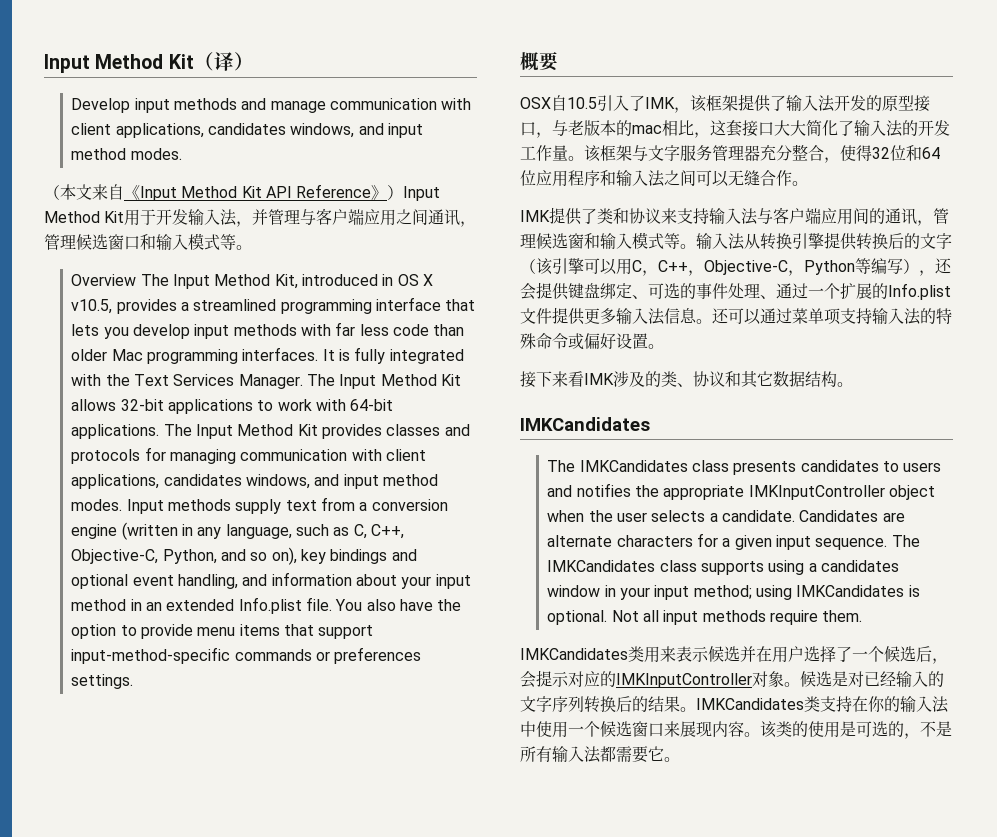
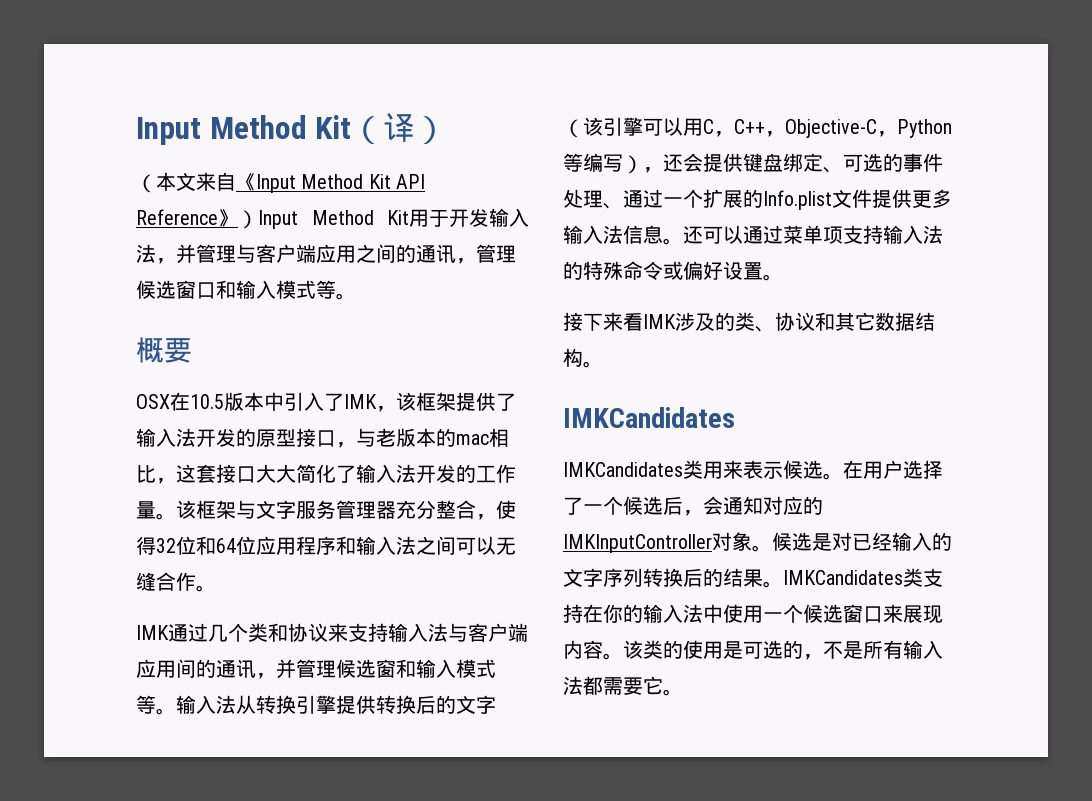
- Develop input methods and manage communication with client applications, candidates windows, and input method modes.
- （本文来自《Input Method Kit API Reference》）Input Method Kit用于开发输入法，并管理与客户端应用之间通讯，管理候选窗口和输入模式等。
+ （本文来自《Input Method Kit API Reference》）Input Method Kit用于开发输入法，并管理与客户端应用之间的通讯，管理候选窗口和输入模式等。
- Overview The Input Method Kit, introduced in OS X v10.5, provides a streamlined programming interface that lets you develop input methods with far less code than older Mac programming interfaces. It is fully integrated with the Text Services Manager. The Input Method Kit allows 32-bit applications to work with 64-bit applications. The Input Method Kit provides classes and protocols for managing communication with client applications, candidates windows, and input method modes. Input methods supply text from a conversion engine (written in any language, such as C, C++, Objective-C, Python, and so on), key bindings and optional event handling, and information about your input method in an extended Info.plist file. You also have the option to provide menu items that support input-method-specific commands or preferences settings.
- OSX自10.5引入了IMK，该框架提供了输入法开发的原型接口，与老版本的mac相比，这套接口大大简化了输入法的开发工作量。
+ OSX在10.5版本中引入了IMK，该框架提供了输入法开发的原型接口，与老版本的mac相比，这套接口大大简化了输入法开发的工作量。
- IMK提供了类和协议来支持输入法与客户端应用间的通讯，管理候选窗和输入模式等。
+ IMK通过几个类和协议来支持输入法与客户端应用间的通讯，并管理候选窗和输入模式等。
- The IMKCandidates class presents candidates to users and notifies the appropriate IMKInputController object when the user selects a candidate. Candidates are alternate characters for a given input sequence. The IMKCandidates class supports using a candidates window in your input method; using IMKCandidates is optional. Not all input methods require them.
- IMKCandidates类用来表示候选并在用户选择了一个候选后，会提示对应的IMKInputController对象。
+ IMKCandidates类用来表示候选。在用户选择了一个候选后，会通知对应的IMKInputController对象。

